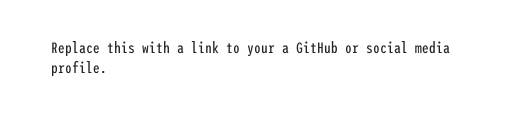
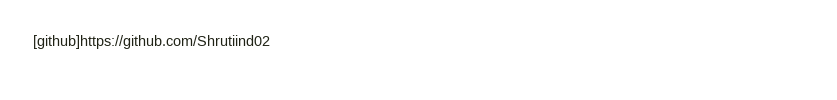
- Replace this with a link to your a GitHub or social media profile.
+ [github]https://github.com/Shrutiind02

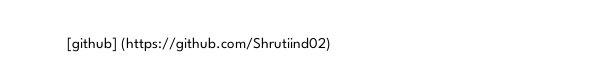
- [github]https://github.com/Shrutiind02
+ [github] (https://github.com/Shrutiind02)

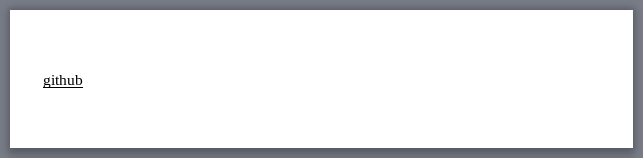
- [github] (https://github.com/Shrutiind02)
+ github

